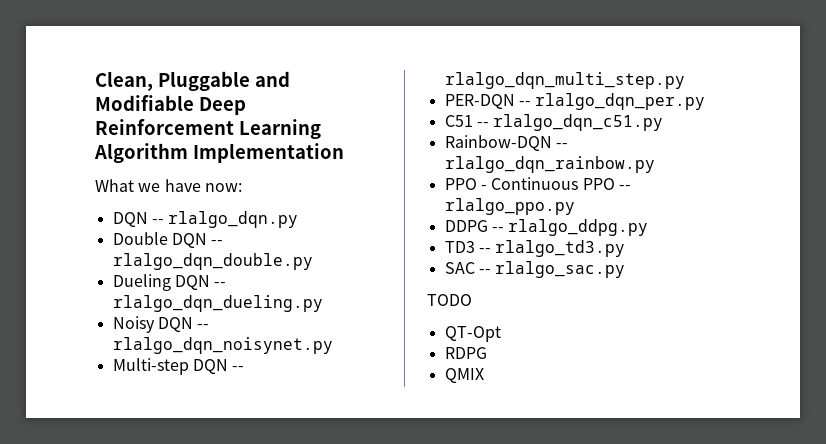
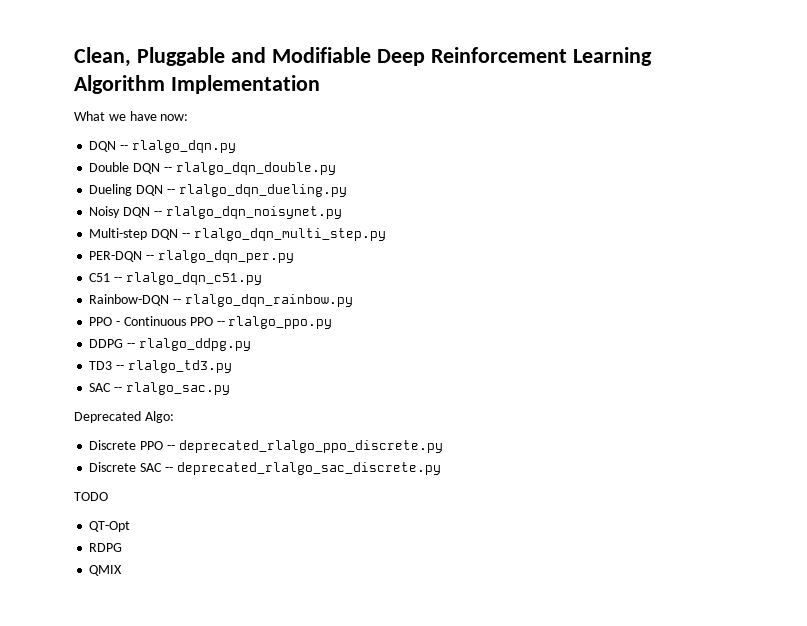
+ Deprecated Algo:
+ Discrete PPO -- deprecated_rlalgo_ppo_discrete.py
+ Discrete SAC -- deprecated_rlalgo_sac_discrete.py

